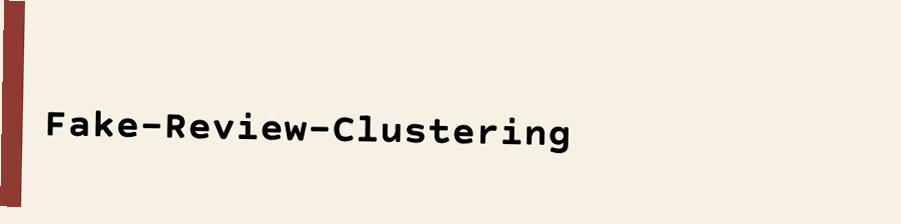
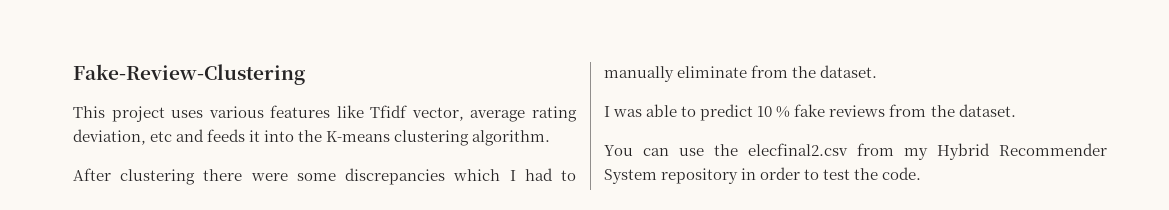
+ This project uses various features like Tfidf vector, average rating deviation, etc and feeds it into the K-means clustering algorithm.
+ After clustering there were some discrepancies which I had to manually eliminate from the dataset.
+ I was able to predict 10 % fake reviews from the dataset.
+ You can use the elecfinal2.csv from my Hybrid Recommender System repository in order to test the code.

